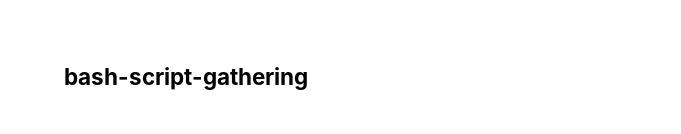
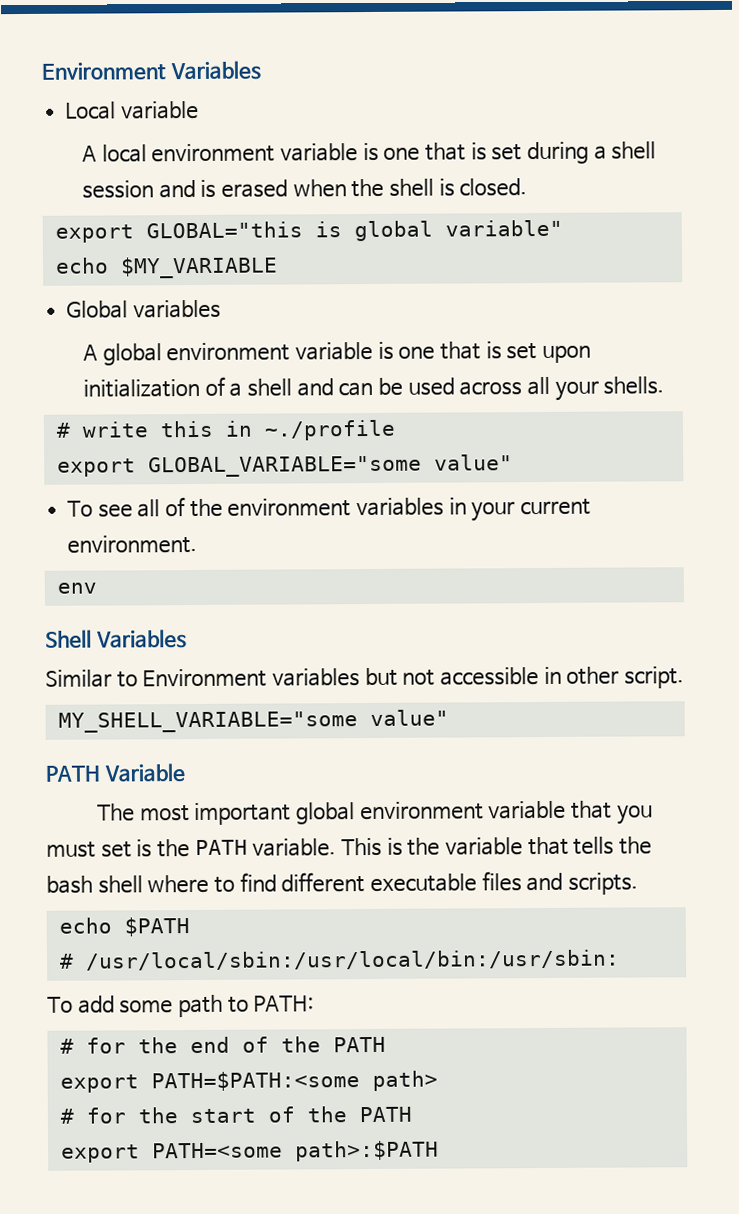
- bash-script-gathering
+ Environment Variables
+ Local variable
+ A local environment variable is one that is set during a shell session and is erased when the shell is closed.
+ export GLOBAL="this is global variable"
+ echo $MY_VARIABLE
+ Global variables
+ A global environment variable is one that is set upon initialization of a shell and can be used across all your shells.
+ # write this in ~./profile
+ export GLOBAL_VARIABLE="some value"
+ To see all of the environment variables in your current environment.
+ env
+ Shell Variables
+ Similar to Environment variables but not accessible in other script.
+ MY_SHELL_VARIABLE="some value"
+ PATH Variable
+ The most important global environment variable that you must set is the PATH variable. This is the variable that tells the bash shell where to find different executable files and scripts.
+ echo $PATH
+ # /usr/local/sbin:/usr/local/bin:/usr/sbin:
+ To add some path to PATH:
+ # for the end of the PATH
+ export PATH=$PATH:<some path>
+ # for the start of the PATH
+ export PATH=<some path>:$PATH

